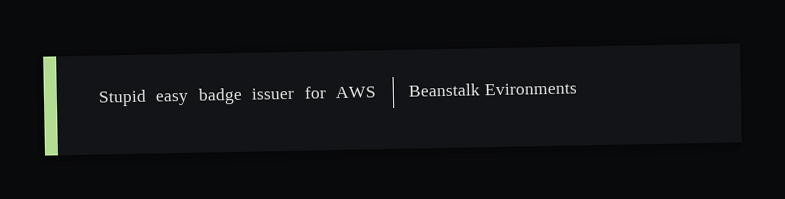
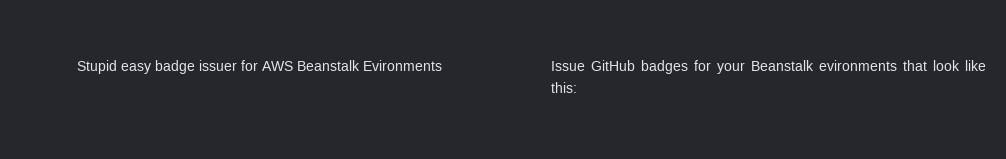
+ Issue GitHub badges for your Beanstalk evironments that look like this:

